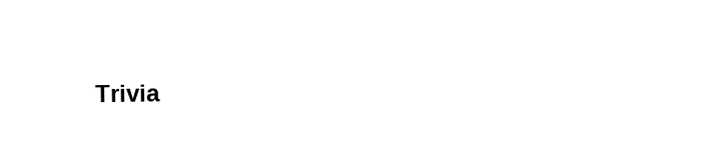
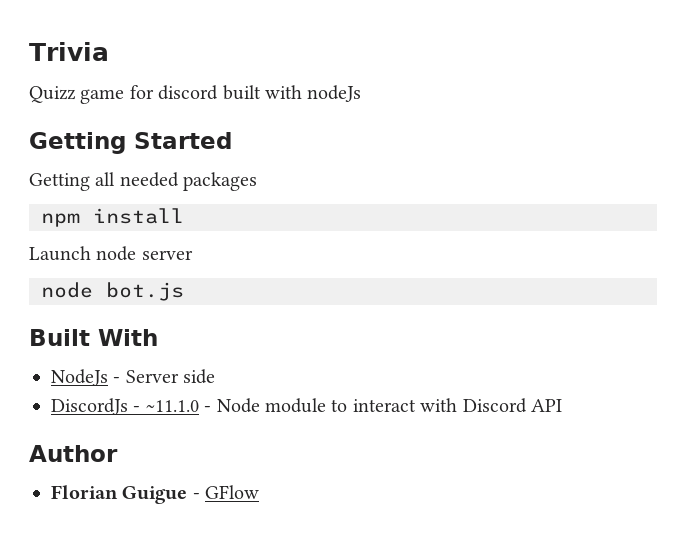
+ Quizz game for discord built with nodeJs
+ Getting Started
+ Getting all needed packages
+ npm install
+ Launch node server
+ node bot.js
+ Built With
+ NodeJs - Server side
+ DiscordJs - ~11.1.0 - Node module to interact with Discord API
+ Author
+ Florian Guigue - GFlow

